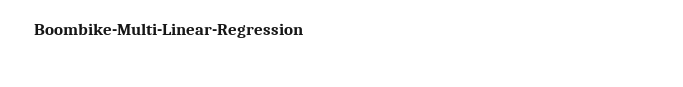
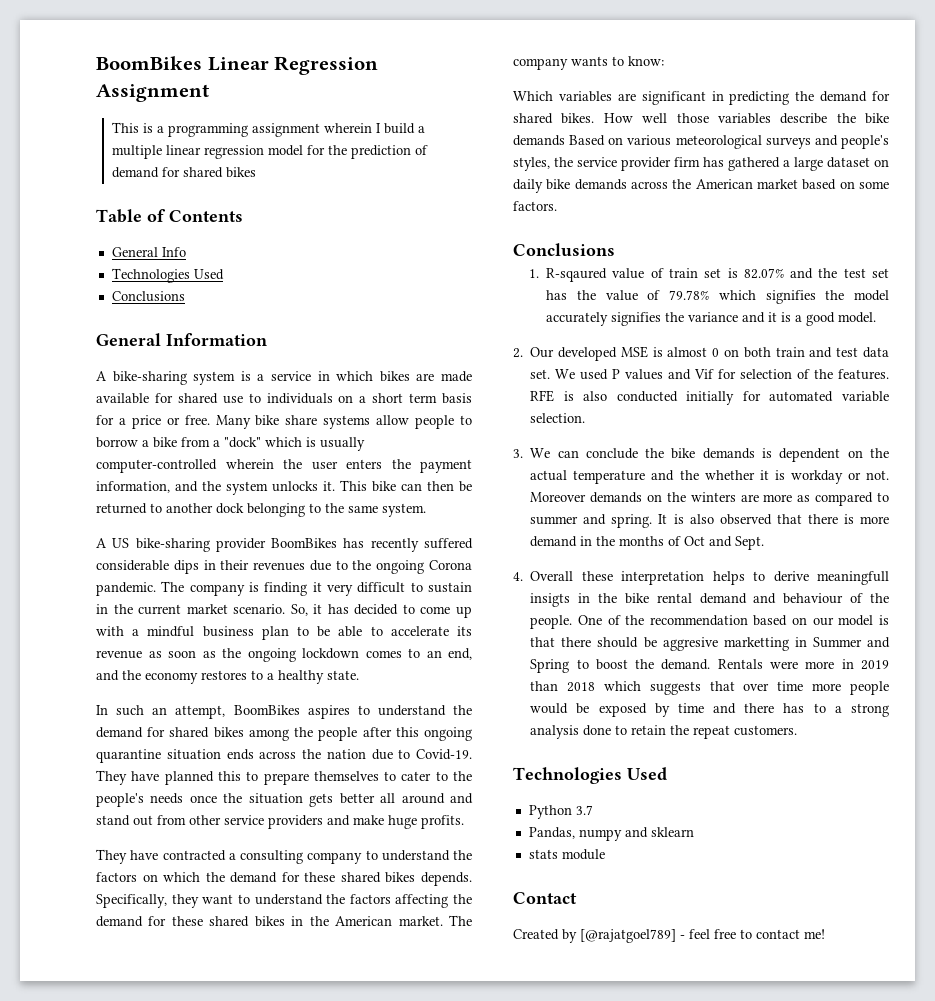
- Boombike-Multi-Linear-Regression
+ BoomBikes Linear Regression Assignment
+ This is a programming assignment wherein I build a multiple linear regression model for the prediction of demand for shared bikes
+ Table of Contents
+ General Info
+ Technologies Used
+ Conclusions
+ General Information
+ A bike-sharing system is a service in which bikes are made available for shared use to individuals on a short term basis for a price or free. Many bike share systems allow people to borrow a bike from a "dock" which is usually computer-controlled wherein the user enters the payment information, and the system unlocks it. This bike can then be returned to another dock belonging to the same system.
+ A US bike-sharing provider BoomBikes has recently suffered considerable dips in their revenues due to the ongoing Corona pandemic. The company is finding it very difficult to sustain in the current market scenario. So, it has decided to come up with a mindful business plan to be able to accelerate its revenue as soon as the ongoing lockdown comes to an end, and the economy restores to a healthy state.
+ In such an attempt, BoomBikes aspires to understand the demand for shared bikes among the people after this ongoing quarantine situation ends across the nation due to Covid-19. They have planned this to prepare themselves to cater to the people's needs once the situation gets better all around and stand out from other service providers and make huge profits.
+ They have contracted a consulting company to understand the factors on which the demand for these shared bikes depends. Specifically, they want to understand the factors affecting the demand for these shared bikes in the American market. The company wants to know:
+ Which variables are significant in predicting the demand for shared bikes. How well those variables describe the bike demands Based on various meteorological surveys and people's styles, the service provider firm has gathered a large dataset on daily bike demands across the American market based on some factors.
+ Conclusions
+ 1. R-sqaured value of train set is 82.07% and the test set has the value of 79.78% which signifies the model accurately signifies the variance and it is a good model.
+ 2. Our developed MSE is almost 0 on both train and test data set. We used P values and Vif for selection of the features. RFE is also conducted initially for automated variable selection.
+ 3. We can conclude the bike demands is dependent on the actual temperature and the whether it is workday or not. Moreover demands on the winters are more as compared to summer and spring. It is also observed that there is more demand in the months of Oct and Sept.
+ 4. Overall these interpretation helps to derive meaningfull insigts in the bike rental demand and behaviour of the people. One of the recommendation based on our model is that there should be aggresive marketting in Summer and Spring to boost the demand. Rentals were more in 2019 than 2018 which suggests that over time more people would be exposed by time and there has to a strong analysis done to retain the repeat customers.
+ Technologies Used
+ Python 3.7
+ Pandas, numpy and sklearn
+ stats module
+ Contact
+ Created by [@rajatgoel789] - feel free to contact me!

